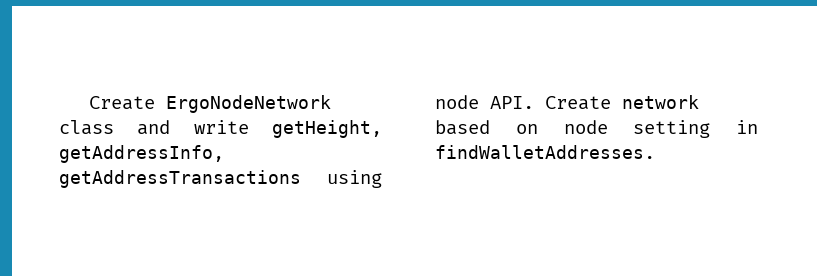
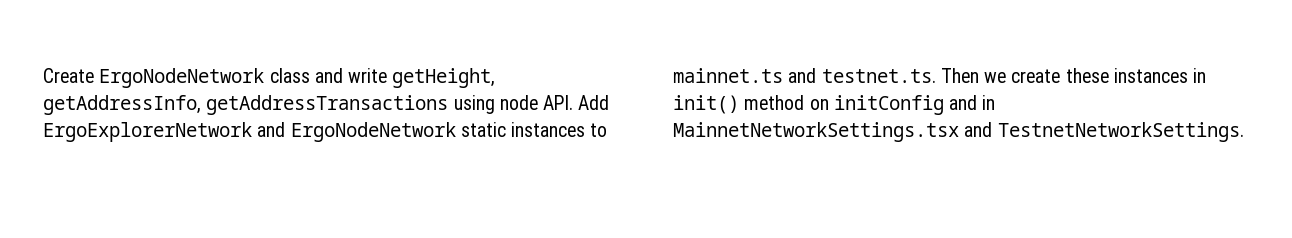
- Create ErgoNodeNetwork class and write getHeight, getAddressInfo, getAddressTransactions using node API. Create network based on node setting in findWalletAddresses.
+ Create ErgoNodeNetwork class and write getHeight, getAddressInfo, getAddressTransactions using node API. Add ErgoExplorerNetwork and ErgoNodeNetwork static instances to mainnet.ts and testnet.ts. Then we create these instances in init() method on initConfig and in MainnetNetworkSettings.tsx and TestnetNetworkSettings.

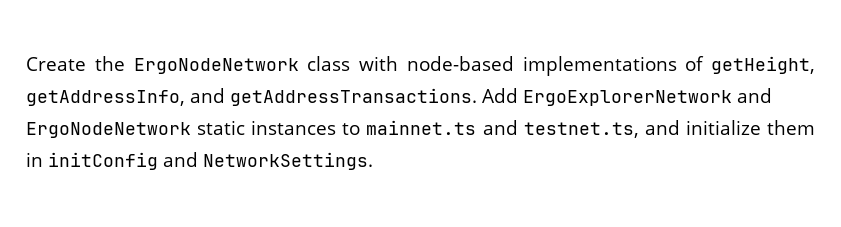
- Create ErgoNodeNetwork class and write getHeight, getAddressInfo, getAddressTransactions using node API. Add ErgoExplorerNetwork and ErgoNodeNetwork static instances to mainnet.ts and testnet.ts. Then we create these instances in init() method on initConfig and in MainnetNetworkSettings.tsx and TestnetNetworkSettings.
+ Create the ErgoNodeNetwork class with node-based implementations of getHeight, getAddressInfo, and getAddressTransactions. Add ErgoExplorerNetwork and ErgoNodeNetwork static instances to mainnet.ts and testnet.ts, and initialize them in initConfig and NetworkSettings.

